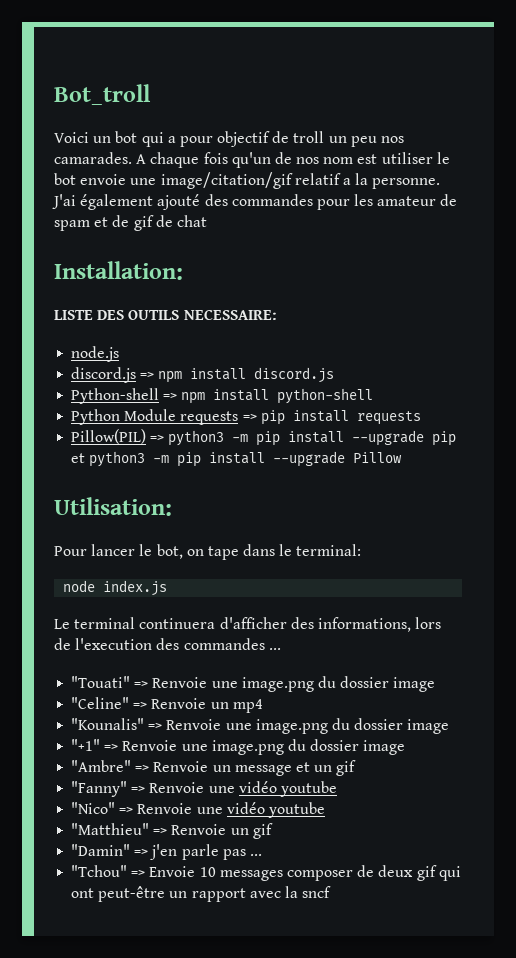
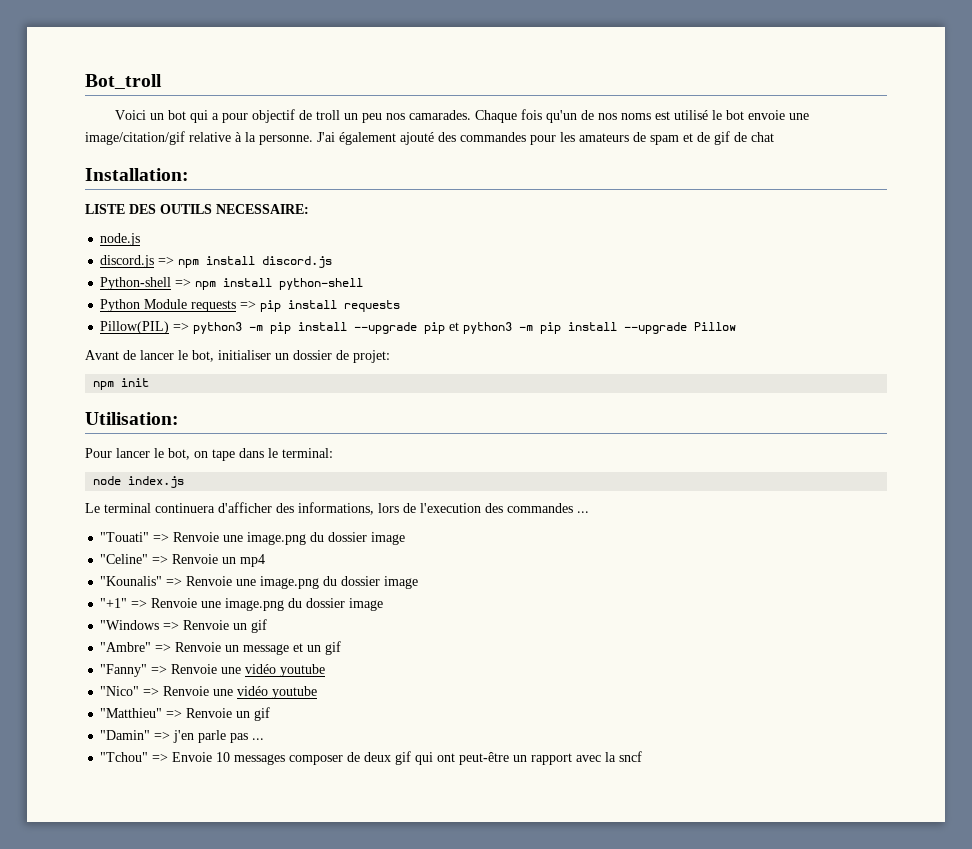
- A chaque fois qu'un de nos nom est utiliser le bot envoie une image/citation/gif relatif a la personne.
+ Chaque fois qu'un de nos noms est utilisé le bot envoie une image/citation/gif relative à la personne.
- J'ai également ajouté des commandes pour les amateur de spam et de gif de chat
+ J'ai également ajouté des commandes pour les amateurs de spam et de gif de chat
+ Avant de lancer le bot, initialiser un dossier de projet:
+ npm init
+ "Windows => Renvoie un gif

